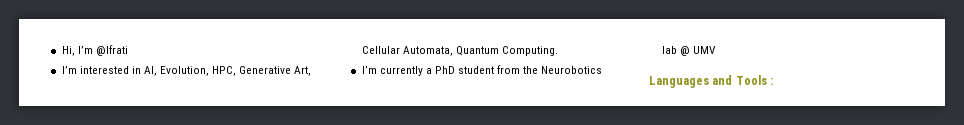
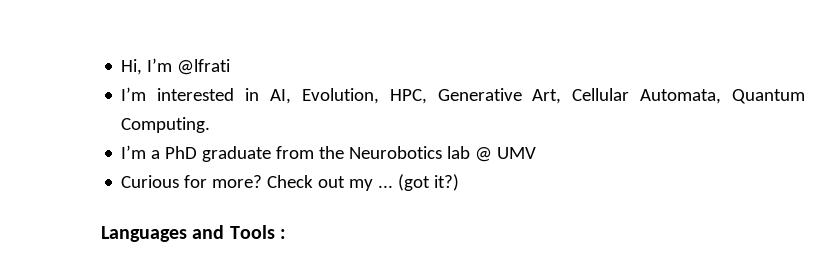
- I’m currently a PhD student from the Neurobotics lab @ UMV
+ I’m a PhD graduate from the Neurobotics lab @ UMV
+ Curious for more? Check out my ... (got it?)

